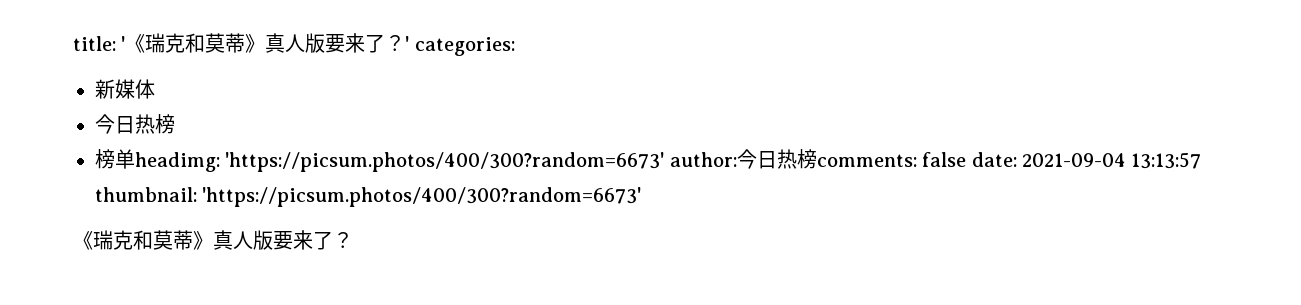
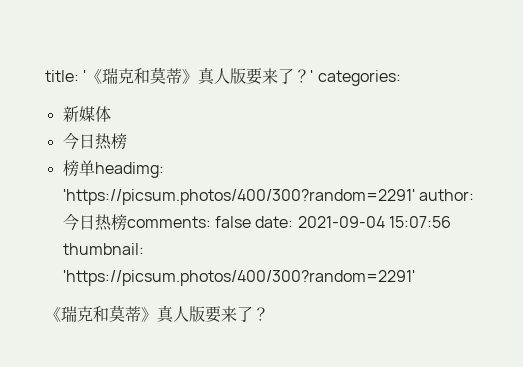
- 榜单headimg: 'https://picsum.photos/400/300?random=6673' author:今日热榜comments: false date: 2021-09-04 13:13:57 thumbnail: 'https://picsum.photos/400/300?random=6673'
+ 榜单headimg: 'https://picsum.photos/400/300?random=2291' author:今日热榜comments: false date: 2021-09-04 15:07:56 thumbnail: 'https://picsum.photos/400/300?random=2291'

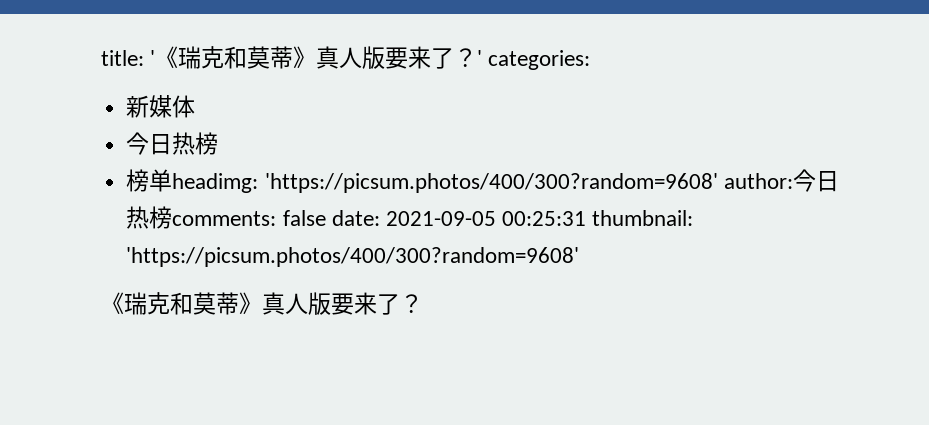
- 榜单headimg: 'https://picsum.photos/400/300?random=2291' author:今日热榜comments: false date: 2021-09-04 15:07:56 thumbnail: 'https://picsum.photos/400/300?random=2291'
+ 榜单headimg: 'https://picsum.photos/400/300?random=9608' author:今日热榜comments: false date: 2021-09-05 00:25:31 thumbnail: 'https://picsum.photos/400/300?random=9608'

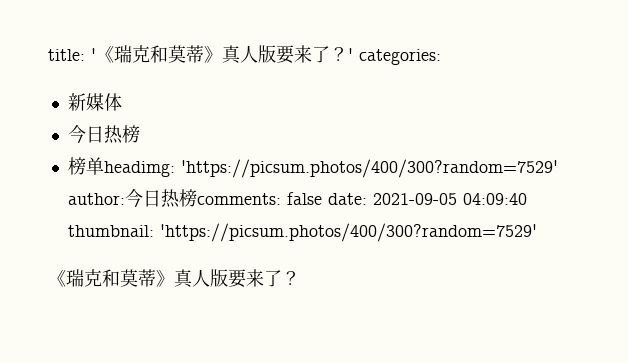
- 榜单headimg: 'https://picsum.photos/400/300?random=9608' author:今日热榜comments: false date: 2021-09-05 00:25:31 thumbnail: 'https://picsum.photos/400/300?random=9608'
+ 榜单headimg: 'https://picsum.photos/400/300?random=7529' author:今日热榜comments: false date: 2021-09-05 04:09:40 thumbnail: 'https://picsum.photos/400/300?random=7529'

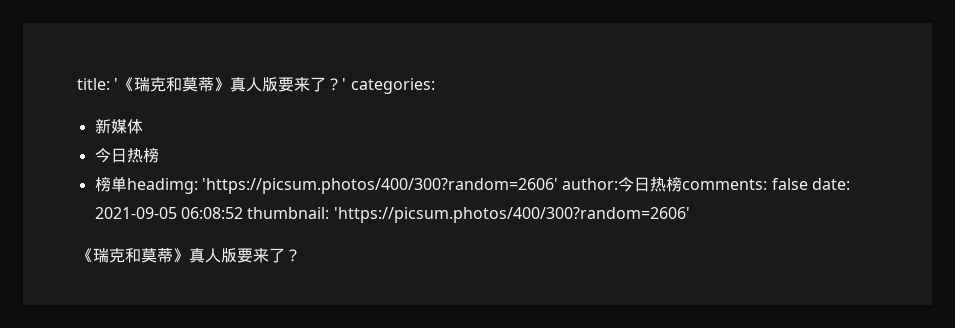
- 榜单headimg: 'https://picsum.photos/400/300?random=7529' author:今日热榜comments: false date: 2021-09-05 04:09:40 thumbnail: 'https://picsum.photos/400/300?random=7529'
+ 榜单headimg: 'https://picsum.photos/400/300?random=2606' author:今日热榜comments: false date: 2021-09-05 06:08:52 thumbnail: 'https://picsum.photos/400/300?random=2606'

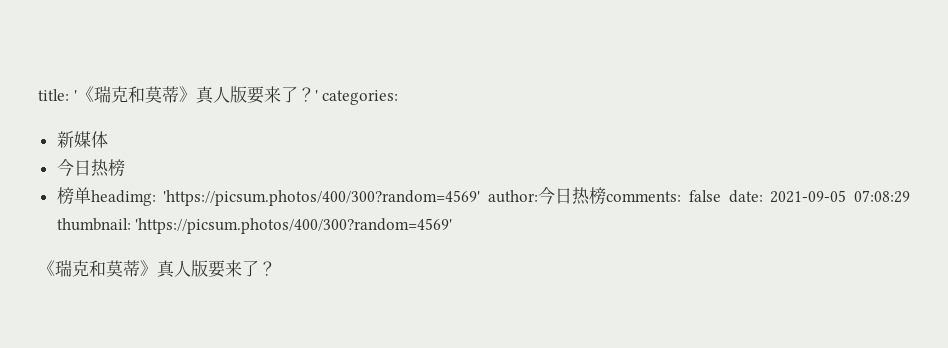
- 榜单headimg: 'https://picsum.photos/400/300?random=2606' author:今日热榜comments: false date: 2021-09-05 06:08:52 thumbnail: 'https://picsum.photos/400/300?random=2606'
+ 榜单headimg: 'https://picsum.photos/400/300?random=4569' author:今日热榜comments: false date: 2021-09-05 07:08:29 thumbnail: 'https://picsum.photos/400/300?random=4569'

